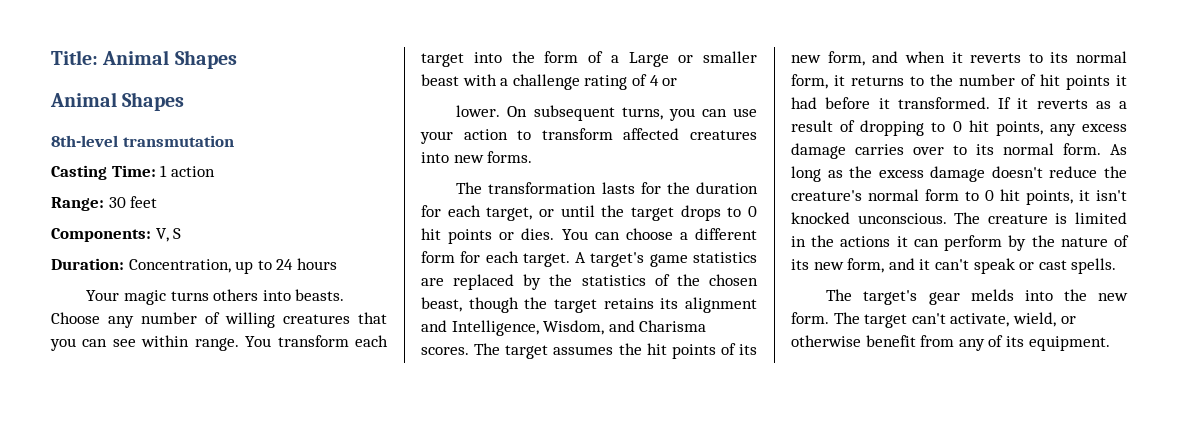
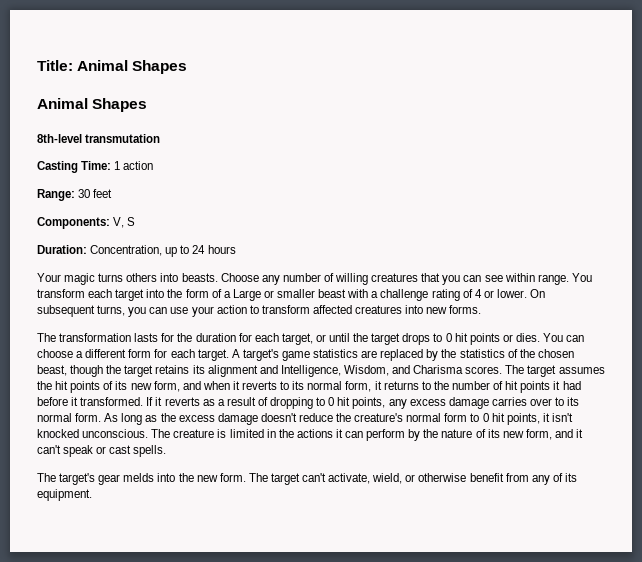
- You transform each target into the form of a Large or smaller beast with a challenge rating of 4 or
- lower.
+ You transform each target into the form of a Large or smaller beast with a challenge rating of 4 or lower.

